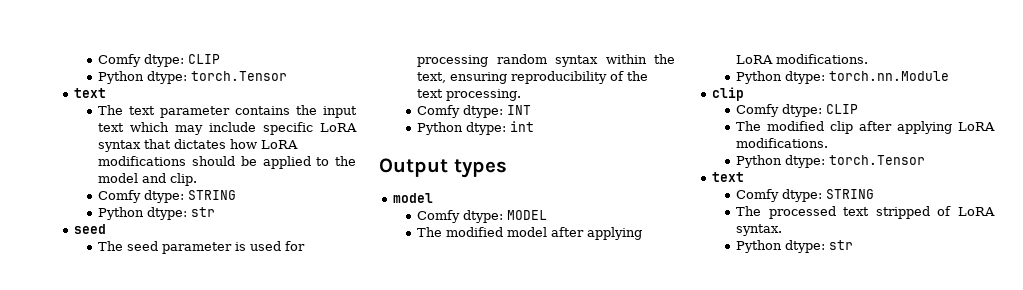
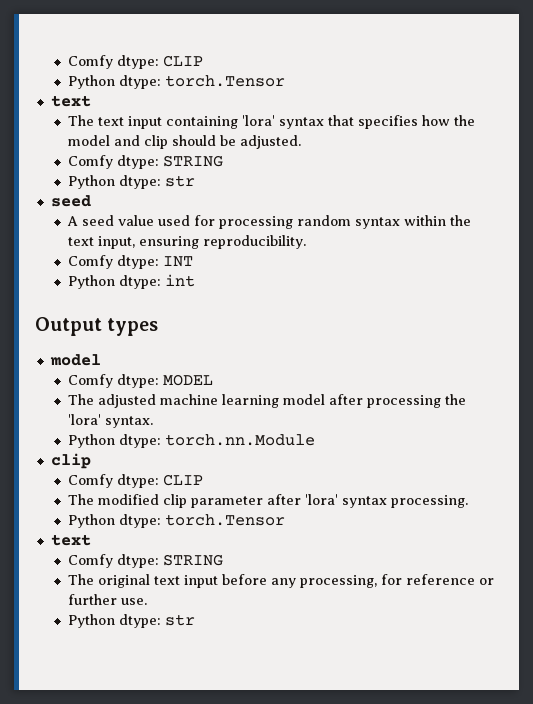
- The text parameter contains the input text which may include specific LoRA syntax that dictates how LoRA modifications should be applied to the model and clip.
+ The text input containing 'lora' syntax that specifies how the model and clip should be adjusted.
- The seed parameter is used for processing random syntax within the text, ensuring reproducibility of the text processing.
+ A seed value used for processing random syntax within the text input, ensuring reproducibility.
- The modified model after applying LoRA modifications.
+ The adjusted machine learning model after processing the 'lora' syntax.
- The modified clip after applying LoRA modifications.
+ The modified clip parameter after 'lora' syntax processing.
- The processed text stripped of LoRA syntax.
+ The original text input before any processing, for reference or further use.

